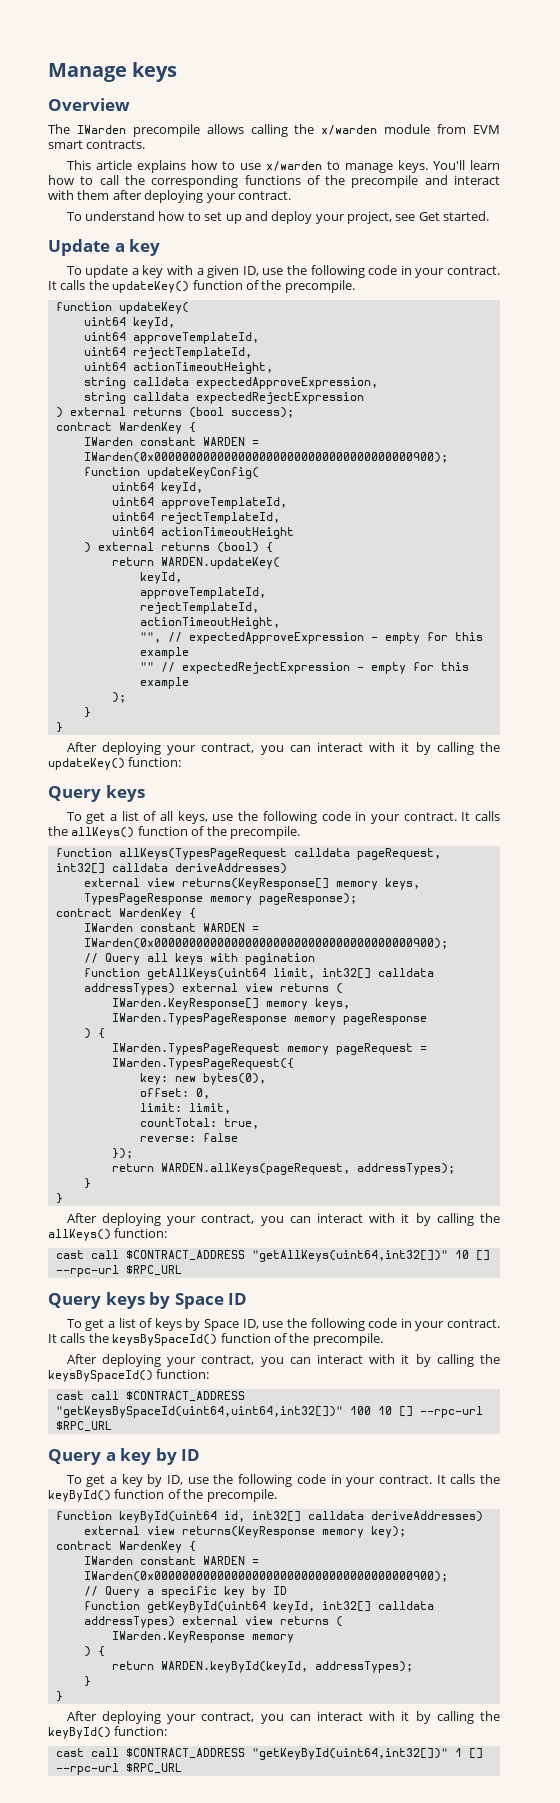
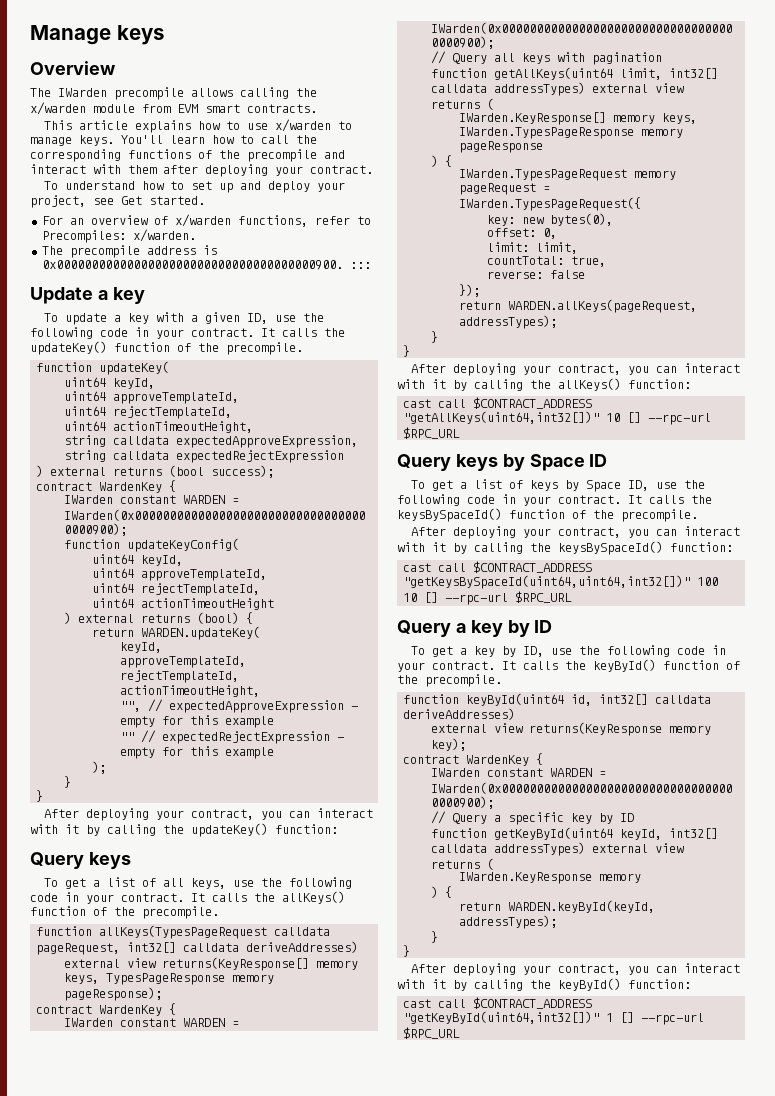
+ For an overview of x/warden functions, refer to Precompiles: x/warden.
+ The precompile address is 0x0000000000000000000000000000000000000900. :::

